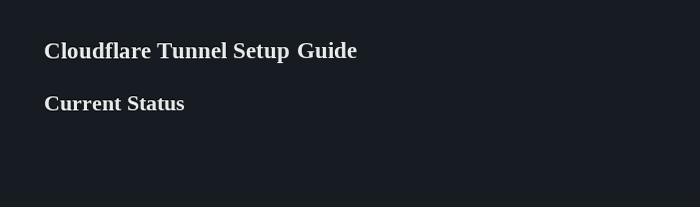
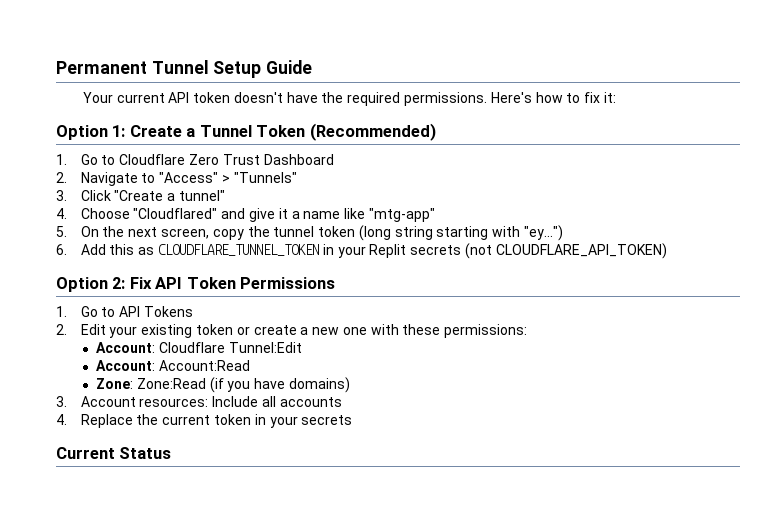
- Cloudflare Tunnel Setup Guide
+ Permanent Tunnel Setup Guide
+ Your current API token doesn't have the required permissions. Here's how to fix it:
+ Option 1: Create a Tunnel Token (Recommended)
+ 1. Go to Cloudflare Zero Trust Dashboard
+ 2. Navigate to "Access" > "Tunnels"
+ 3. Click "Create a tunnel"
+ 4. Choose "Cloudflared" and give it a name like "mtg-app"
+ 5. On the next screen, copy the tunnel token (long string starting with "ey...")
+ 6. Add this as CLOUDFLARE_TUNNEL_TOKEN in your Replit secrets (not CLOUDFLARE_API_TOKEN)
+ Option 2: Fix API Token Permissions
+ 1. Go to API Tokens
+ 2. Edit your existing token or create a new one with these permissions:
+ Account: Cloudflare Tunnel:Edit
+ Account: Account:Read
+ Zone: Zone:Read (if you have domains)
+ 3. Account resources: Include all accounts
+ 4. Replace the current token in your secrets

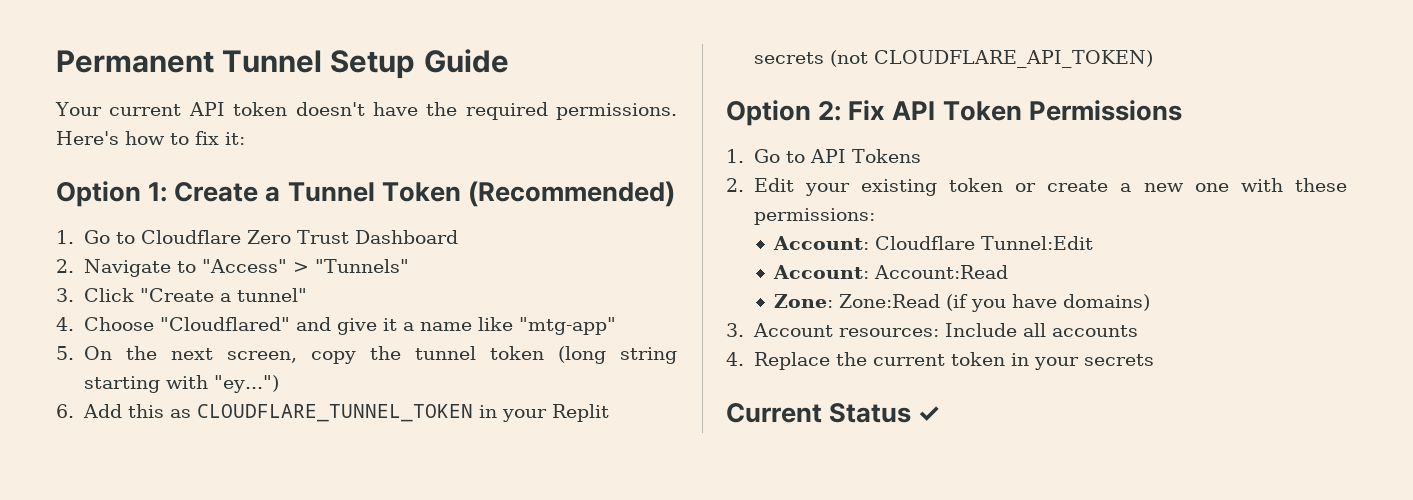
- Current Status
+ Current Status ✓

